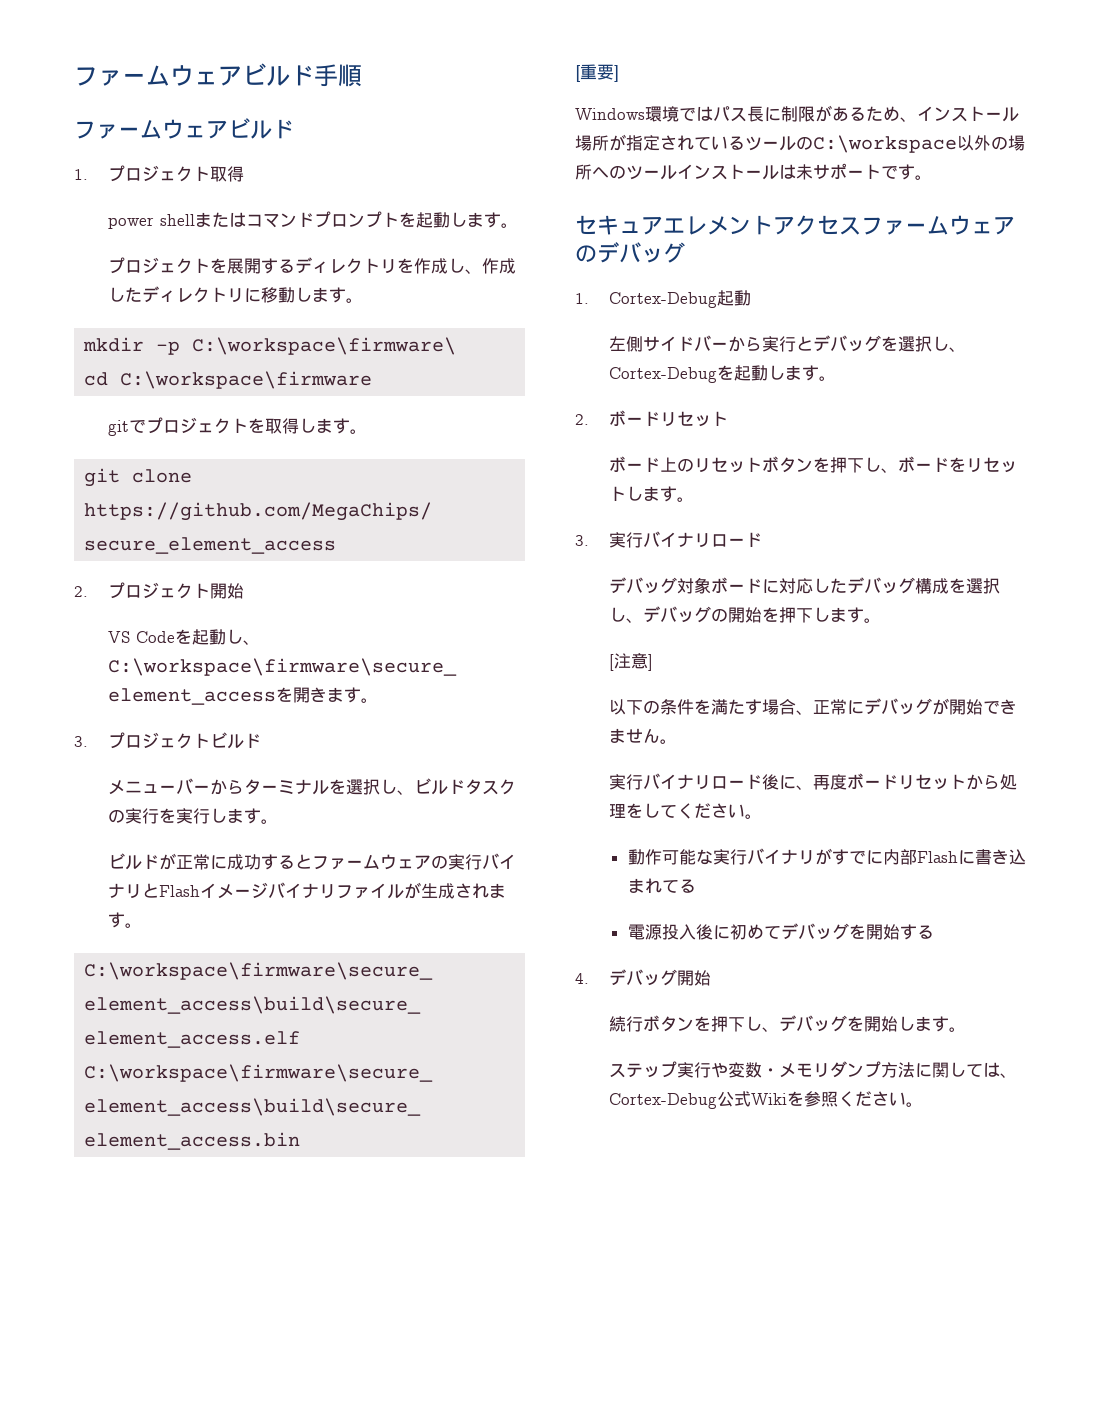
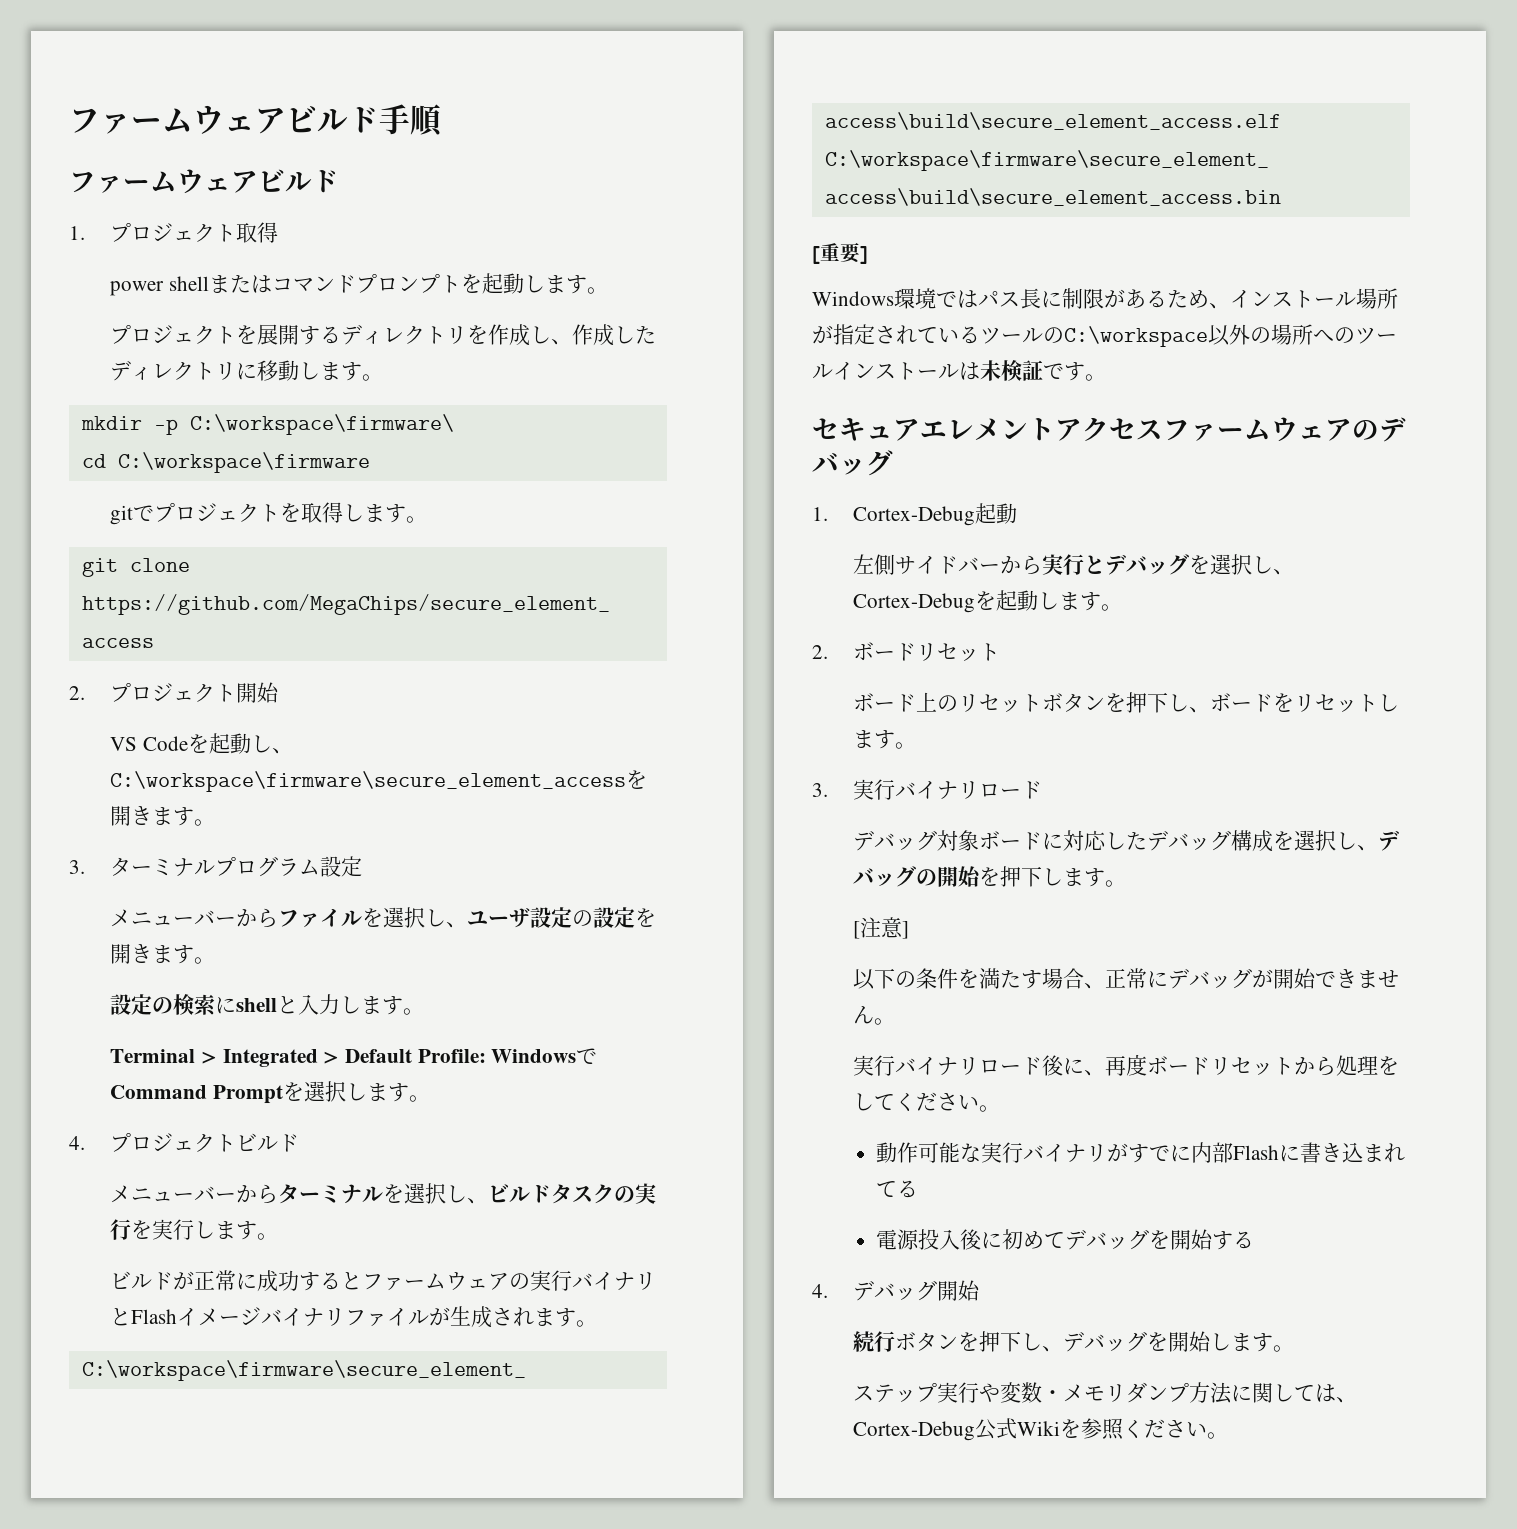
- 3.プロジェクトビルド
+ 3.ターミナルプログラム設定
+ メニューバーからファイルを選択し、ユーザ設定の設定を開きます。
+ 設定の検索にshellと入力します。
+ Terminal > Integrated > Default Profile: WindowsでCommand Promptを選択します。
+ 4.プロジェクトビルド
- Windows環境ではパス長に制限があるため、インストール場所が指定されているツールのC:\workspace以外の場所へのツールインストールは未サポートです。
+ Windows環境ではパス長に制限があるため、インストール場所が指定されているツールのC:\workspace以外の場所へのツールインストールは未検証です。

